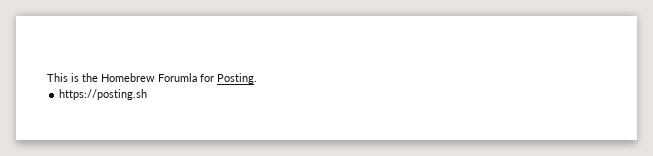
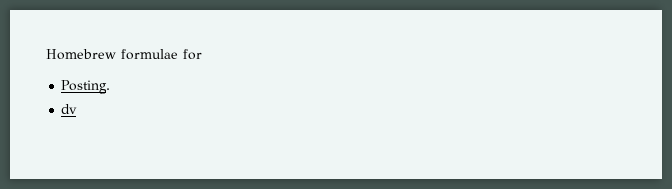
- This is the Homebrew Forumla for Posting.
+ Homebrew formulae for
+ Posting.
- https://posting.sh
+ dv

